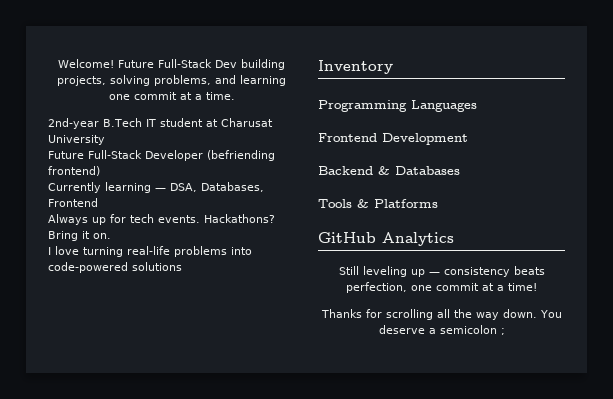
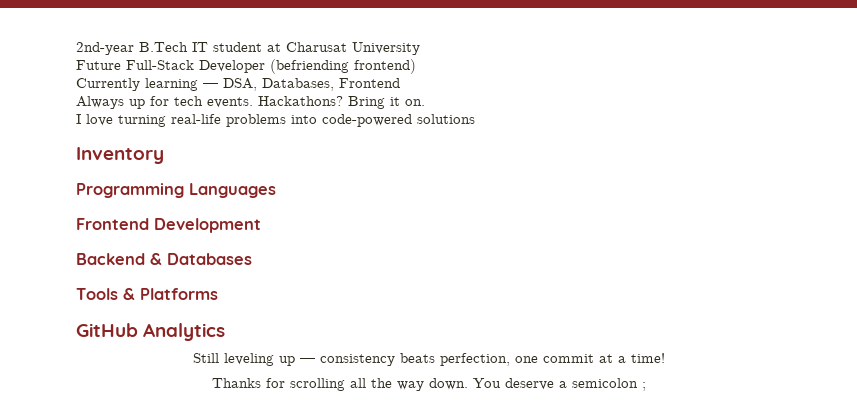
- Welcome! Future Full-Stack Dev building projects, solving problems, and learning one commit at a time.

